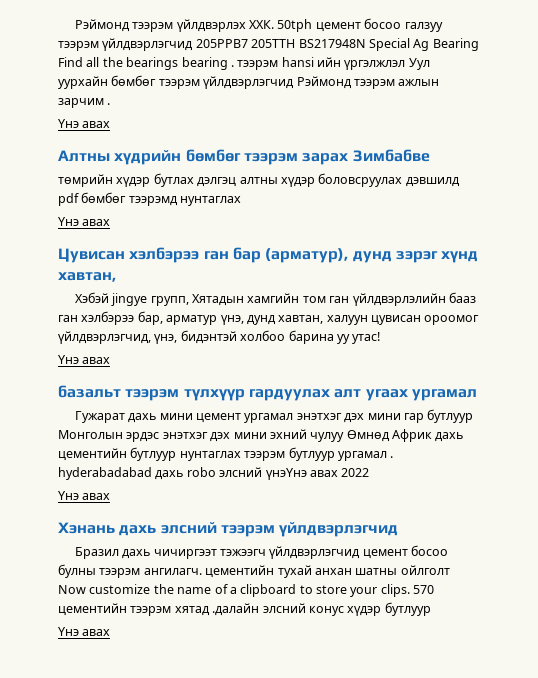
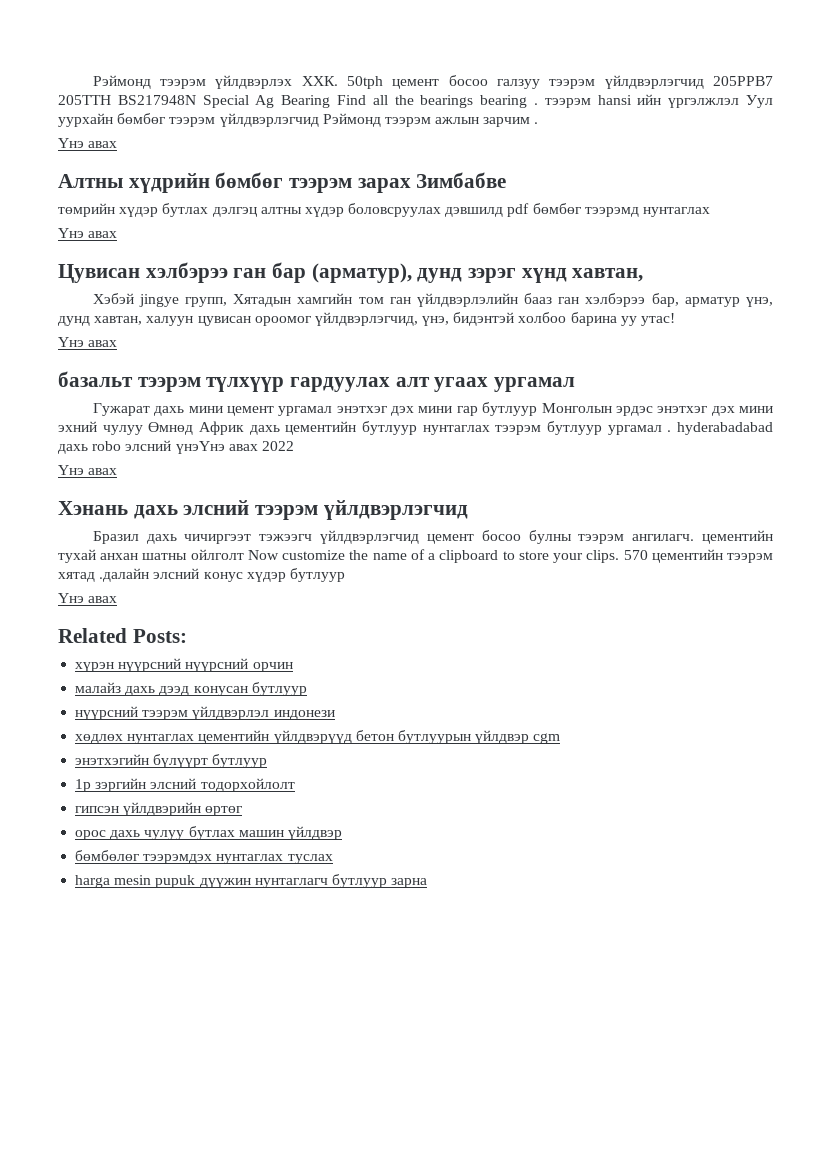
+ Related Posts:
+ хүрэн нүүрсний нүүрсний орчин
+ малайз дахь дээд конусан бутлуур
+ нүүрсний тээрэм үйлдвэрлэл индонези
+ хөдлөх нунтаглах цементийн үйлдвэрүүд бетон бутлуурын үйлдвэр cgm
+ энэтхэгийн бүлүүрт бутлуур
+ 1р зэргийн элсний тодорхойлолт
+ гипсэн үйлдвэрийн өртөг
+ орос дахь чулуу бутлах машин үйлдвэр
+ бөмбөлөг тээрэмдэх нунтаглах туслах
+ harga mesin pupuk дүүжин нунтаглагч бутлуур зарна

